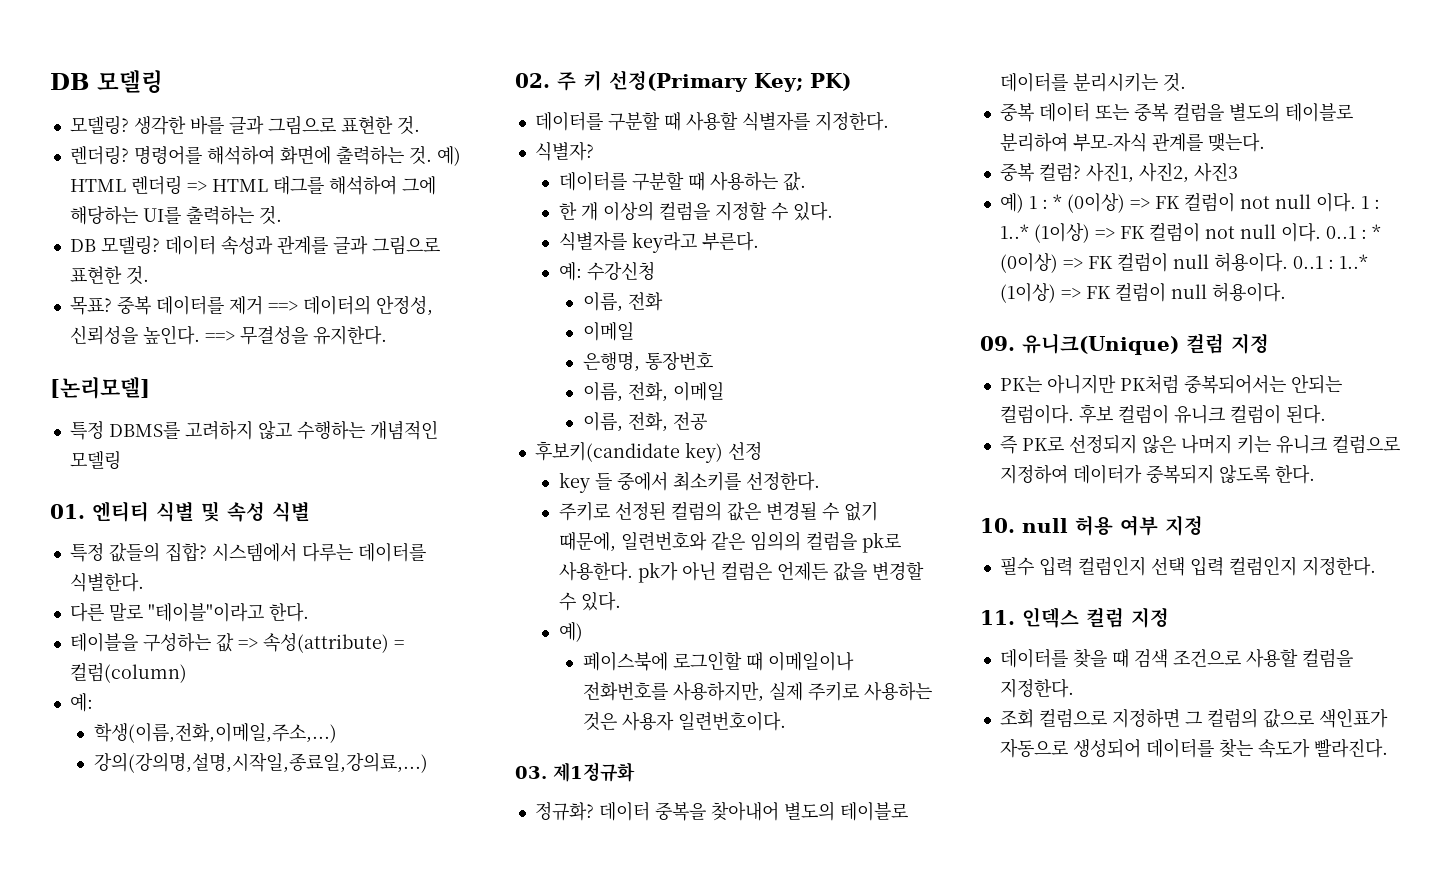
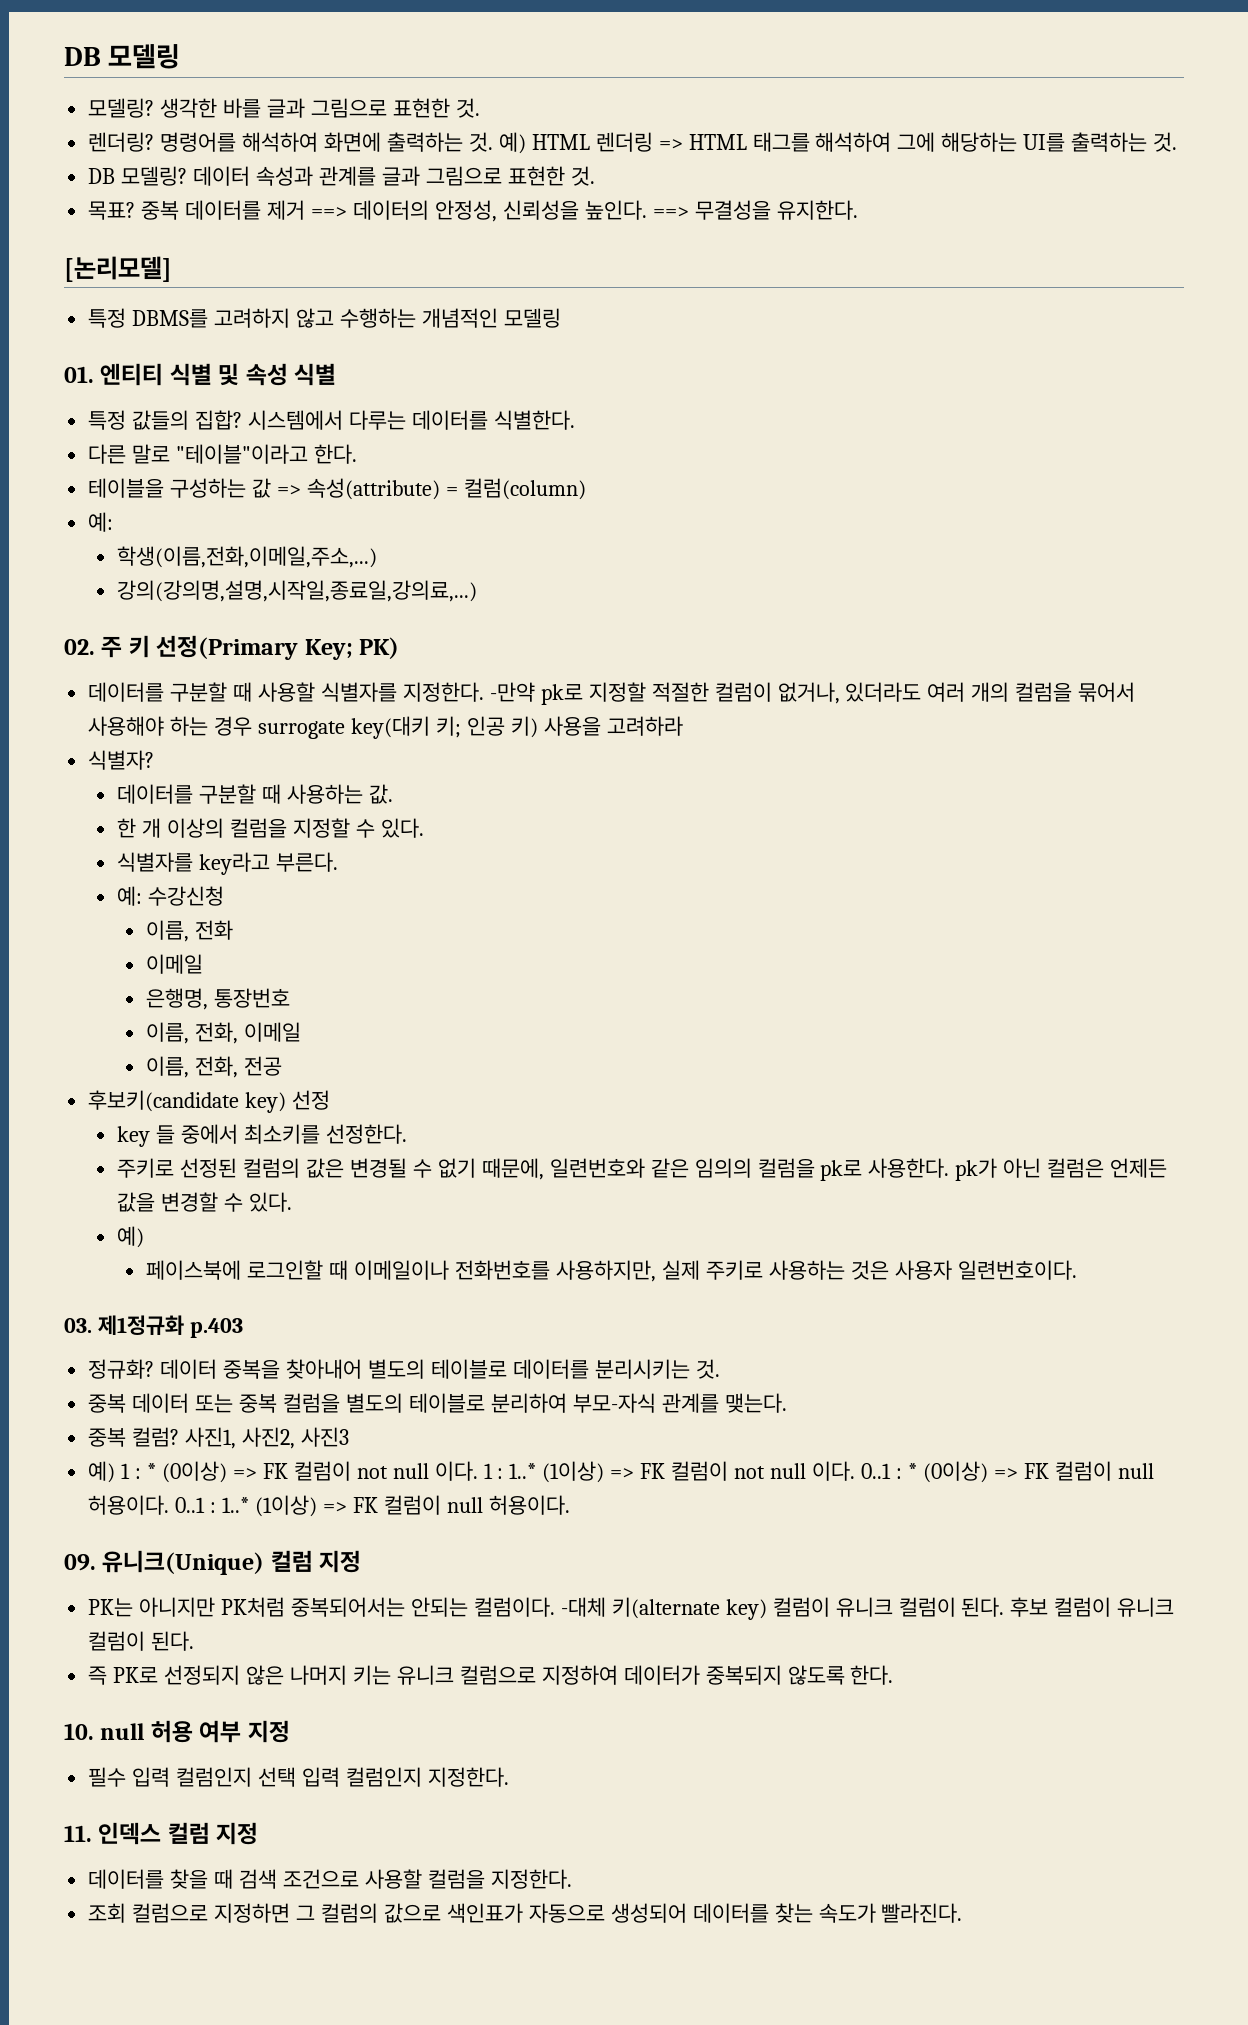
+ -만약 pk로 지정할 적절한 컬럼이 없거나, 있더라도 여러 개의 컬럼을 묶어서 사용해야 하는 경우 surrogate key(대키 키; 인공 키) 사용을 고려하라
- 03. 제1정규화
+ 03. 제1정규화 p.403
+ -대체 키(alternate key) 컬럼이 유니크 컬럼이 된다.

